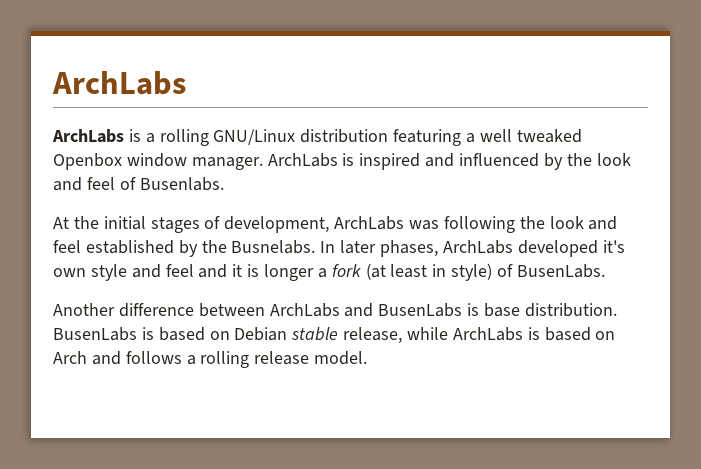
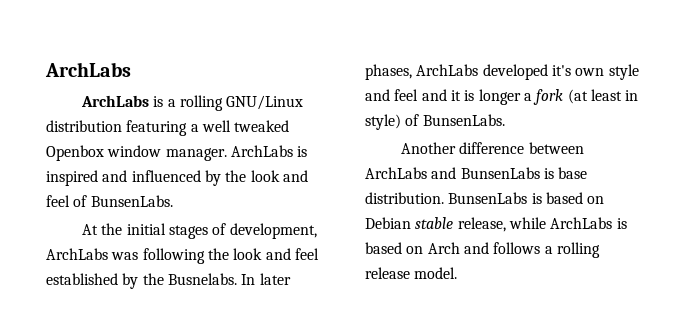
- ArchLabs is inspired and influenced by the look and feel of Busenlabs.
+ ArchLabs is inspired and influenced by the look and feel of BunsenLabs.
- In later phases, ArchLabs developed it's own style and feel and it is longer a fork (at least in style) of BusenLabs.
+ In later phases, ArchLabs developed it's own style and feel and it is longer a fork (at least in style) of BunsenLabs.
- Another difference between ArchLabs and BusenLabs is base distribution.
+ Another difference between ArchLabs and BunsenLabs is base distribution.
- BusenLabs is based on Debian stable release, while ArchLabs is based on Arch and follows a rolling release model.
+ BunsenLabs is based on Debian stable release, while ArchLabs is based on Arch and follows a rolling release model.

